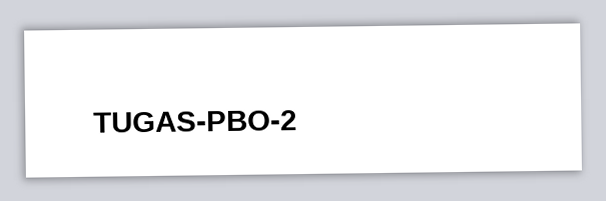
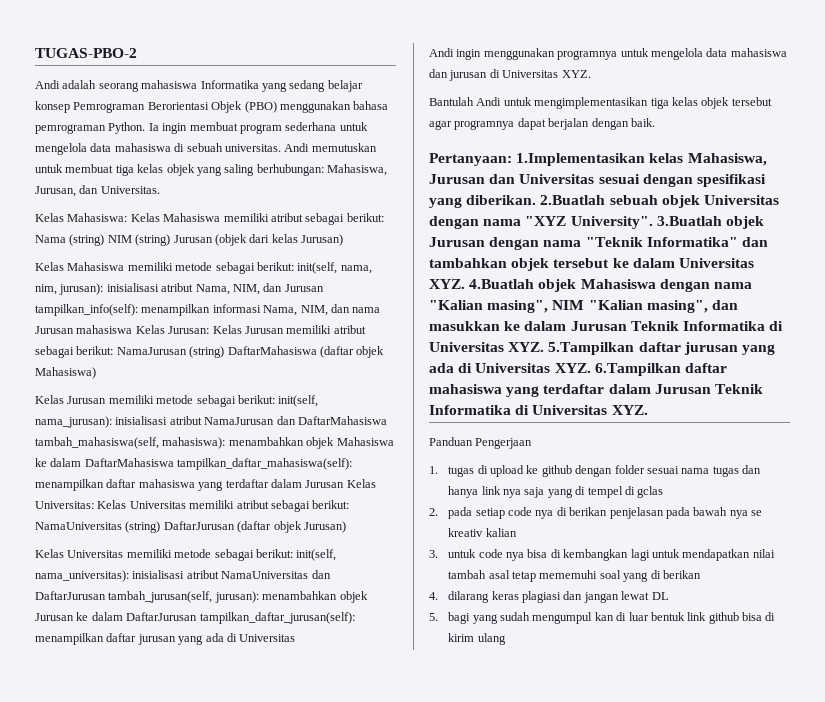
+ Andi adalah seorang mahasiswa Informatika yang sedang belajar konsep Pemrograman Berorientasi Objek (PBO) menggunakan bahasa pemrograman Python. Ia ingin membuat program sederhana untuk mengelola data mahasiswa di sebuah universitas. Andi memutuskan untuk membuat tiga kelas objek yang saling berhubungan: Mahasiswa, Jurusan, dan Universitas.
+ Kelas Mahasiswa: Kelas Mahasiswa memiliki atribut sebagai berikut: Nama (string) NIM (string) Jurusan (objek dari kelas Jurusan)
+ Kelas Mahasiswa memiliki metode sebagai berikut: init(self, nama, nim, jurusan): inisialisasi atribut Nama, NIM, dan Jurusan tampilkan_info(self): menampilkan informasi Nama, NIM, dan nama Jurusan mahasiswa Kelas Jurusan: Kelas Jurusan memiliki atribut sebagai berikut: NamaJurusan (string) DaftarMahasiswa (daftar objek Mahasiswa)
+ Kelas Jurusan memiliki metode sebagai berikut: init(self, nama_jurusan): inisialisasi atribut NamaJurusan dan DaftarMahasiswa tambah_mahasiswa(self, mahasiswa): menambahkan objek Mahasiswa ke dalam DaftarMahasiswa tampilkan_daftar_mahasiswa(self): menampilkan daftar mahasiswa yang terdaftar dalam Jurusan Kelas Universitas: Kelas Universitas memiliki atribut sebagai berikut: NamaUniversitas (string) DaftarJurusan (daftar objek Jurusan)
+ Kelas Universitas memiliki metode sebagai berikut: init(self, nama_universitas): inisialisasi atribut NamaUniversitas dan DaftarJurusan tambah_jurusan(self, jurusan): menambahkan objek Jurusan ke dalam DaftarJurusan tampilkan_daftar_jurusan(self): menampilkan daftar jurusan yang ada di Universitas
+ Andi ingin menggunakan programnya untuk mengelola data mahasiswa dan jurusan di Universitas XYZ.
+ Bantulah Andi untuk mengimplementasikan tiga kelas objek tersebut agar programnya dapat berjalan dengan baik.
+ Pertanyaan: 1.Implementasikan kelas Mahasiswa, Jurusan dan Universitas sesuai dengan spesifikasi yang diberikan. 2.Buatlah sebuah objek Universitas dengan nama "XYZ University". 3.Buatlah objek Jurusan dengan nama "Teknik Informatika" dan tambahkan objek tersebut ke dalam Universitas XYZ. 4.Buatlah objek Mahasiswa dengan nama "Kalian masing", NIM "Kalian masing", dan masukkan ke dalam Jurusan Teknik Informatika di Universitas XYZ. 5.Tampilkan daftar jurusan yang ada di Universitas XYZ. 6.Tampilkan daftar mahasiswa yang terdaftar dalam Jurusan Teknik Informatika di Universitas XYZ.
+ Panduan Pengerjaan
+ 1. tugas di upload ke github dengan folder sesuai nama tugas dan hanya link nya saja yang di tempel di gclas
+ 2. pada setiap code nya di berikan penjelasan pada bawah nya se kreativ kalian
+ 3. untuk code nya bisa di kembangkan lagi untuk mendapatkan nilai tambah asal tetap mememuhi soal yang di berikan
+ 4. dilarang keras plagiasi dan jangan lewat DL
+ 5. bagi yang sudah mengumpul kan di luar bentuk link github bisa di kirim ulang

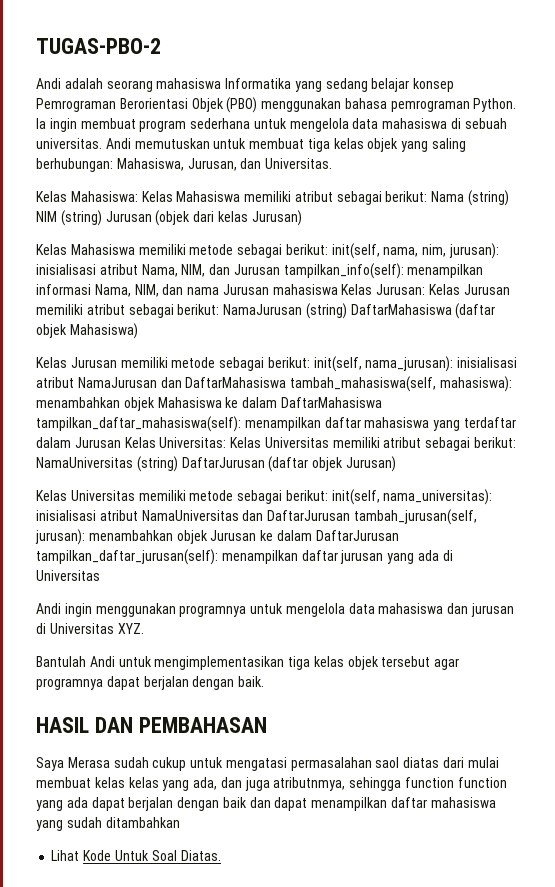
- Pertanyaan: 1.Implementasikan kelas Mahasiswa, Jurusan dan Universitas sesuai dengan spesifikasi yang diberikan. 2.Buatlah sebuah objek Universitas dengan nama "XYZ University". 3.Buatlah objek Jurusan dengan nama "Teknik Informatika" dan tambahkan objek tersebut ke dalam Universitas XYZ. 4.Buatlah objek Mahasiswa dengan nama "Kalian masing", NIM "Kalian masing", dan masukkan ke dalam Jurusan Teknik Informatika di Universitas XYZ. 5.Tampilkan daftar jurusan yang ada di Universitas XYZ. 6.Tampilkan daftar mahasiswa yang terdaftar dalam Jurusan Teknik Informatika di Universitas XYZ.
- Panduan Pengerjaan
- 1. tugas di upload ke github dengan folder sesuai nama tugas dan hanya link nya saja yang di tempel di gclas
- 2. pada setiap code nya di berikan penjelasan pada bawah nya se kreativ kalian
- 3. untuk code nya bisa di kembangkan lagi untuk mendapatkan nilai tambah asal tetap mememuhi soal yang di berikan
- 4. dilarang keras plagiasi dan jangan lewat DL
- 5. bagi yang sudah mengumpul kan di luar bentuk link github bisa di kirim ulang
+ HASIL DAN PEMBAHASAN
+ Saya Merasa sudah cukup untuk mengatasi permasalahan saol diatas dari mulai membuat kelas kelas yang ada, dan juga atributnmya, sehingga function function yang ada dapat berjalan dengan baik dan dapat menampilkan daftar mahasiswa yang sudah ditambahkan
+ Lihat Kode Untuk Soal Diatas.

